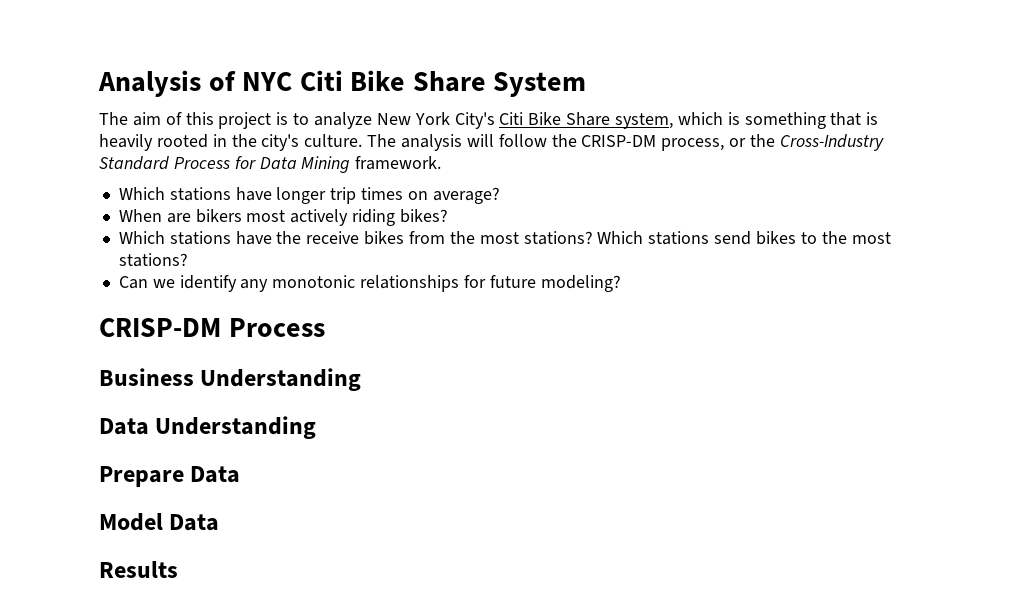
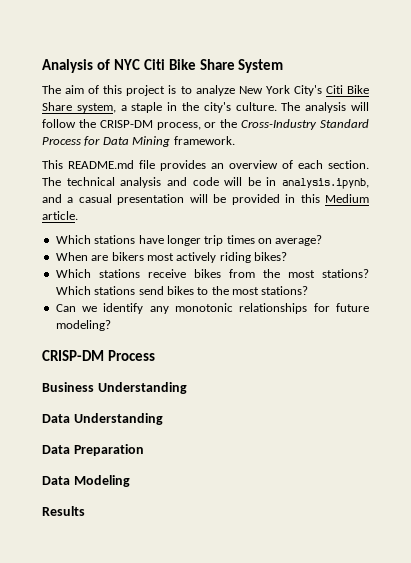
- The aim of this project is to analyze New York City's Citi Bike Share system, which is something that is heavily rooted in the city's culture.
+ The aim of this project is to analyze New York City's Citi Bike Share system, a staple in the city's culture.
+ This README.md file provides an overview of each section. The technical analysis and code will be in analysis.ipynb, and a casual presentation will be provided in this Medium article.
- Which stations have the receive bikes from the most stations?
+ Which stations receive bikes from the most stations?
- Prepare Data
- Model Data
+ Data Preparation
+ Data Modeling

